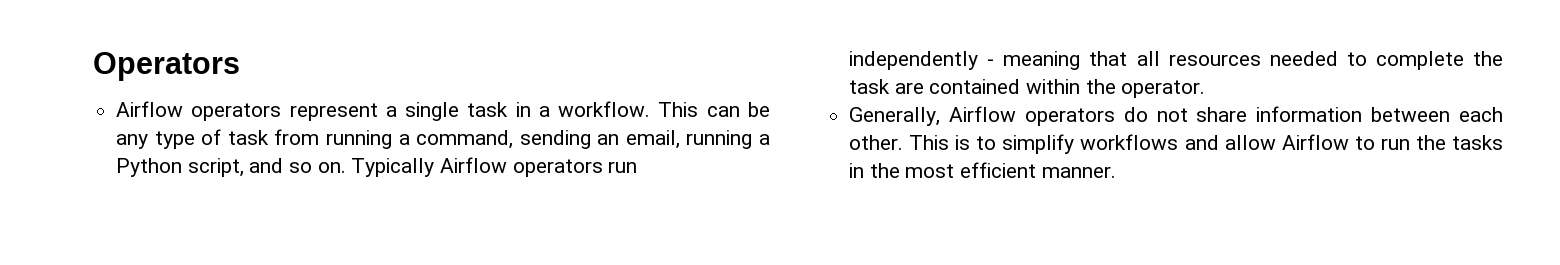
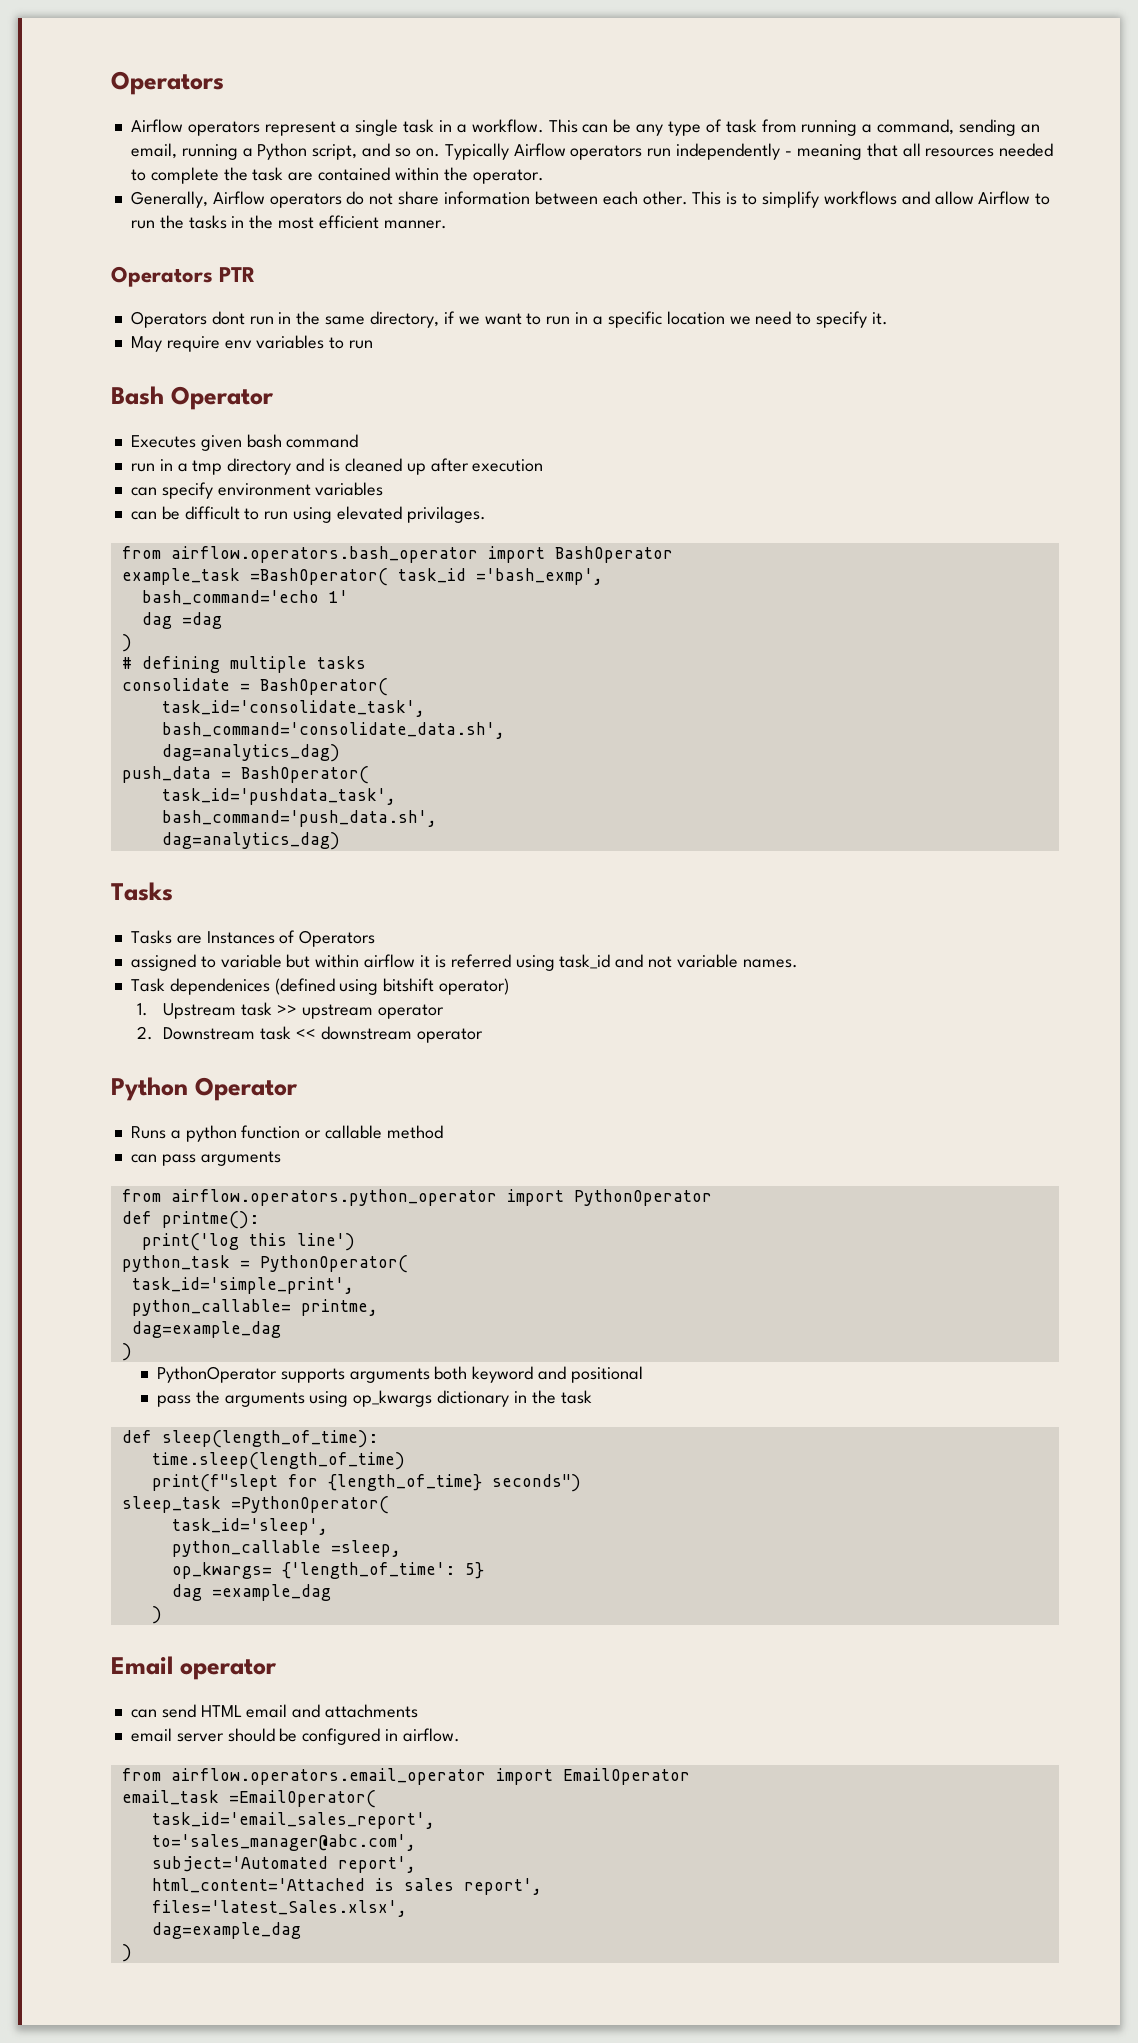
+ Operators PTR
+ Operators dont run in the same directory, if we want to run in a specific location we need to specify it.
+ May require env variables to run
+ Bash Operator
+ Executes given bash command
+ run in a tmp directory and is cleaned up after execution
+ can specify environment variables
+ can be difficult to run using elevated privilages.
+ from airflow.operators.bash_operator import BashOperator
+ example_task =BashOperator( task_id ='bash_exmp',
+ bash_command='echo 1'
+ dag =dag
+ )
+ # defining multiple tasks
+ consolidate = BashOperator(
+ task_id='consolidate_task',
+ bash_command='consolidate_data.sh',
+ dag=analytics_dag)
+ push_data = BashOperator(
+ task_id='pushdata_task',
+ bash_command='push_data.sh',
+ dag=analytics_dag)
+ Tasks
+ Tasks are Instances of Operators
+ assigned to variable but within airflow it is referred using task_id and not variable names.
+ Task dependenices (defined using bitshift operator)
+ 1. Upstream task >> upstream operator
+ 2. Downstream task << downstream operator
+ Python Operator
+ Runs a python function or callable method
+ can pass arguments
+ from airflow.operators.python_operator import PythonOperator
+ def printme():
+ print('log this line')
+ python_task = PythonOperator(
+ task_id='simple_print',
+ python_callable= printme,
+ dag=example_dag
+ )
+ PythonOperator supports arguments both keyword and positional
+ pass the arguments using op_kwargs dictionary in the task
+ def sleep(length_of_time):
+ time.sleep(length_of_time)
+ print(f"slept for {length_of_time} seconds")
+ sleep_task =PythonOperator(
+ task_id='sleep',
+ python_callable =sleep,
+ op_kwargs= {'length_of_time': 5}
+ dag =example_dag
+ )
+ Email operator
+ can send HTML email and attachments
+ email server should be configured in airflow.
+ from airflow.operators.email_operator import EmailOperator
+ email_task =EmailOperator(
+ task_id='email_sales_report',
+ to='sales_manager@abc.com',
+ subject='Automated report',
+ html_content='Attached is sales report',
+ files='latest_Sales.xlsx',
+ dag=example_dag
+ )

